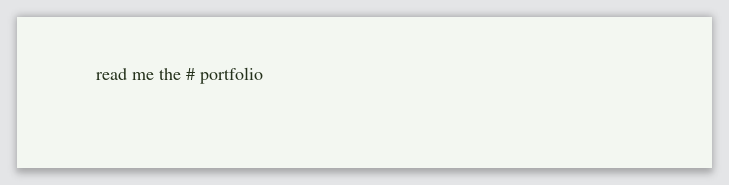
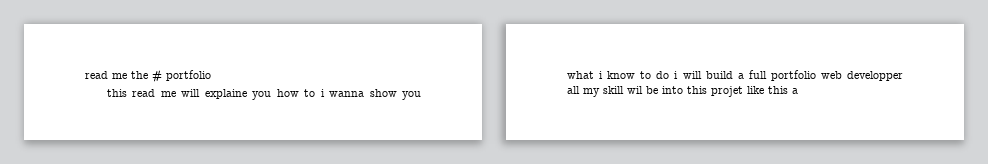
+ this read me will explaine you how to i wanna show you what i know to do i will build a full portfolio web developper all my skill wil be into this projet like this a

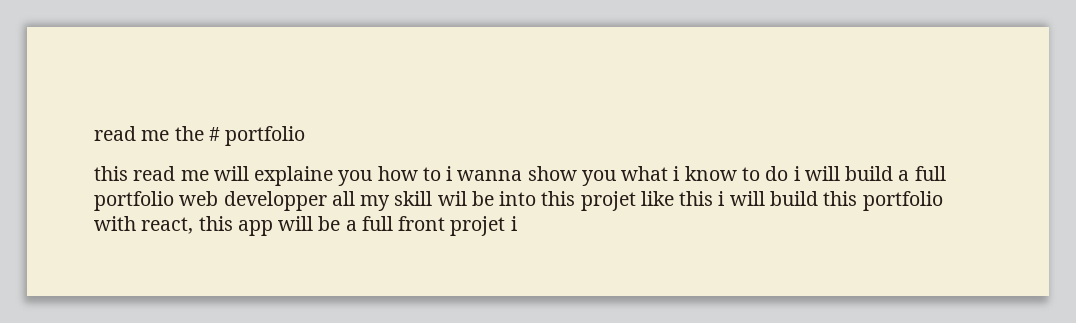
- this read me will explaine you how to i wanna show you what i know to do i will build a full portfolio web developper all my skill wil be into this projet like this a
+ this read me will explaine you how to i wanna show you what i know to do i will build a full portfolio web developper all my skill wil be into this projet like this i will build this portfolio with react, this app will be a full front projet i

